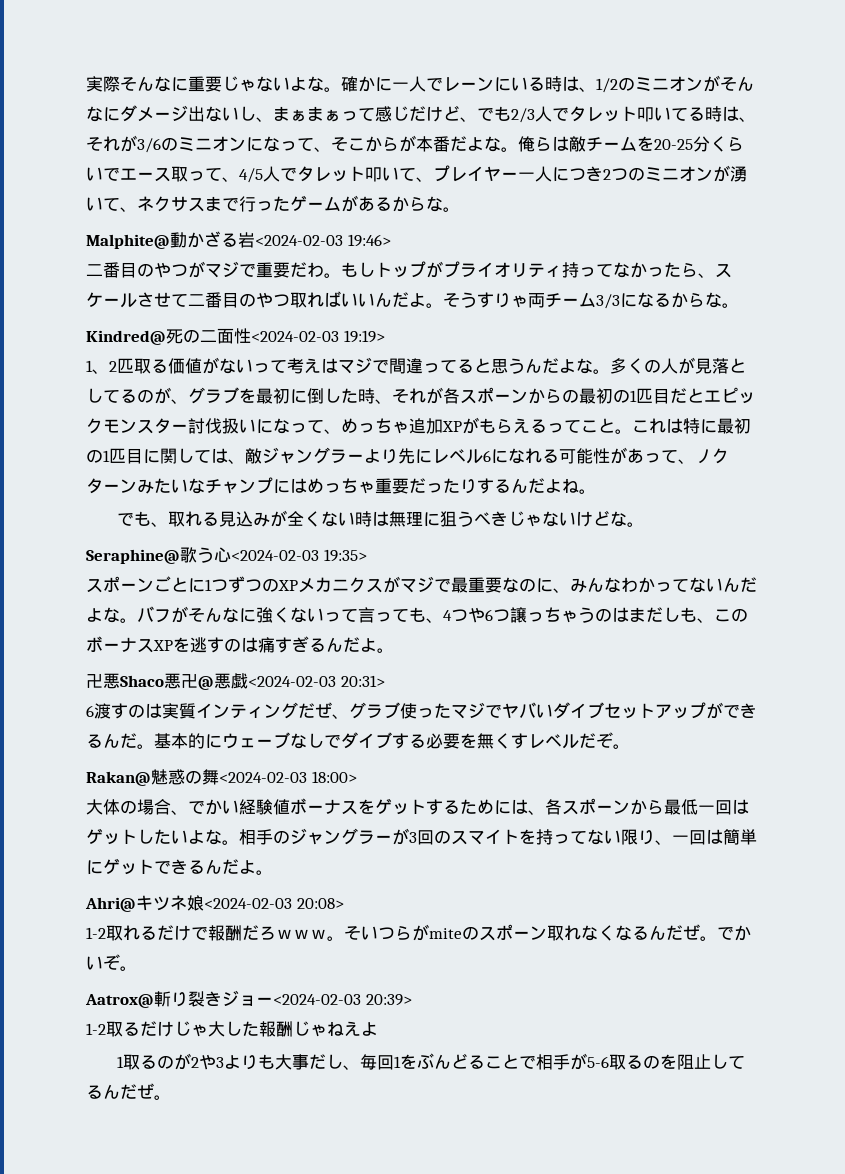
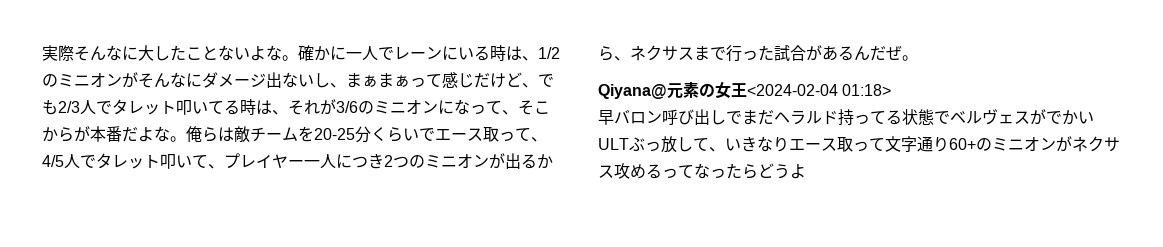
- 実際そんなに重要じゃないよな。
+ 実際そんなに大したことないよな。
- 俺らは敵チームを20-25分くらいでエース取って、4/5人でタレット叩いて、プレイヤー一人につき2つのミニオンが湧いて、ネクサスまで行ったゲームがあるからな。
- Malphite@動かざる岩<2024-02-03 19:46>
- 二番目のやつがマジで重要だわ。もしトップがプライオリティ持ってなかったら、スケールさせて二番目のやつ取ればいいんだよ。そうすりゃ両チーム3/3になるからな。
- Kindred@死の二面性<2024-02-03 19:19>
- 1、2匹取る価値がないって考えはマジで間違ってると思うんだよな。多くの人が見落としてるのが、グラブを最初に倒した時、それが各スポーンからの最初の1匹目だとエピックモンスター討伐扱いになって、めっちゃ追加XPがもらえるってこと。これは特に最初の1匹目に関しては、敵ジャングラーより先にレベル6になれる可能性があって、ノクターンみたいなチャンプにはめっちゃ重要だったりするんだよね。
- でも、取れる見込みが全くない時は無理に狙うべきじゃないけどな。
- Seraphine@歌う心<2024-02-03 19:35>
- スポーンごとに1つずつのXPメカニクスがマジで最重要なのに、みんなわかってないんだよな。バフがそんなに強くないって言っても、4つや6つ譲っちゃうのはまだしも、このボーナスXPを逃すのは痛すぎるんだよ。
- 卍悪Shaco悪卍@悪戯<2024-02-03 20:31>
- 6渡すのは実質インティングだぜ、グラブ使ったマジでヤバいダイブセットアップができるんだ。基本的にウェーブなしでダイブする必要を無くすレベルだぞ。
- Rakan@魅惑の舞<2024-02-03 18:00>
- 大体の場合、でかい経験値ボーナスをゲットするためには、各スポーンから最低一回はゲットしたいよな。相手のジャングラーが3回のスマイトを持ってない限り、一回は簡単にゲットできるんだよ。
- Ahri@キツネ娘<2024-02-03 20:08>
- 1-2取れるだけで報酬だろｗｗｗ。そいつらがmiteのスポーン取れなくなるんだぜ。でかいぞ。
- Aatrox@斬り裂きジョー<2024-02-03 20:39>
- 1-2取るだけじゃ大した報酬じゃねえよ
- 1取るのが2や3よりも大事だし、毎回1をぶんどることで相手が5-6取るのを阻止してるんだぜ。
+ 俺らは敵チームを20-25分くらいでエース取って、4/5人でタレット叩いて、プレイヤー一人につき2つのミニオンが出るから、ネクサスまで行った試合があるんだぜ。
+ Qiyana@元素の女王<2024-02-04 01:18>
+ 早バロン呼び出しでまだヘラルド持ってる状態でベルヴェスがでかいULTぶっ放して、いきなりエース取って文字通り60+のミニオンがネクサス攻めるってなったらどうよ

